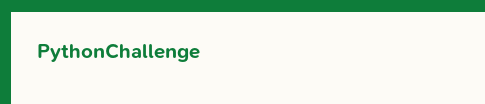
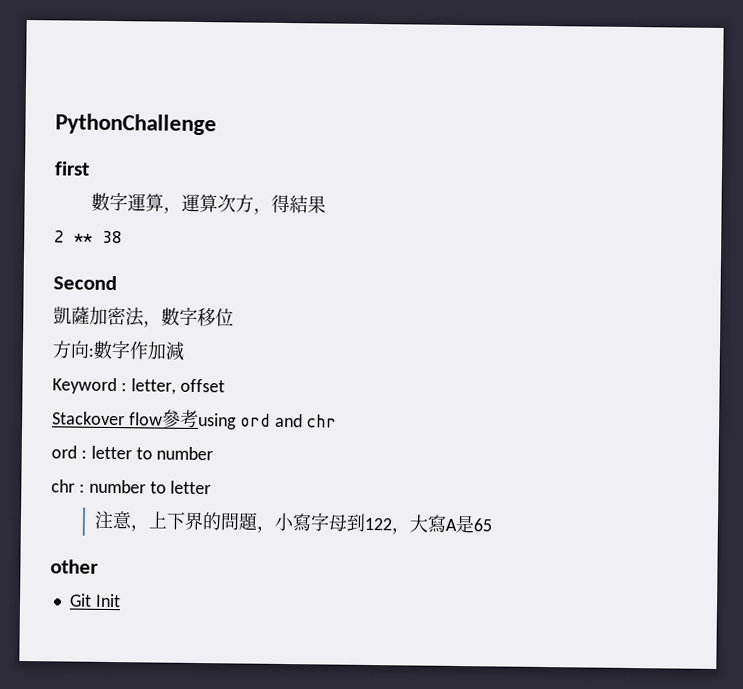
+ first
+ 數字運算，運算次方，得結果
+ 2 ** 38
+ Second
+ 凱薩加密法，數字移位
+ 方向:數字作加減
+ Keyword : letter, offset
+ Stackover flow參考using ord and chr
+ ord : letter to number
+ chr : number to letter
+ 注意，上下界的問題，小寫字母到122，大寫A是65
+ other
+ Git Init

